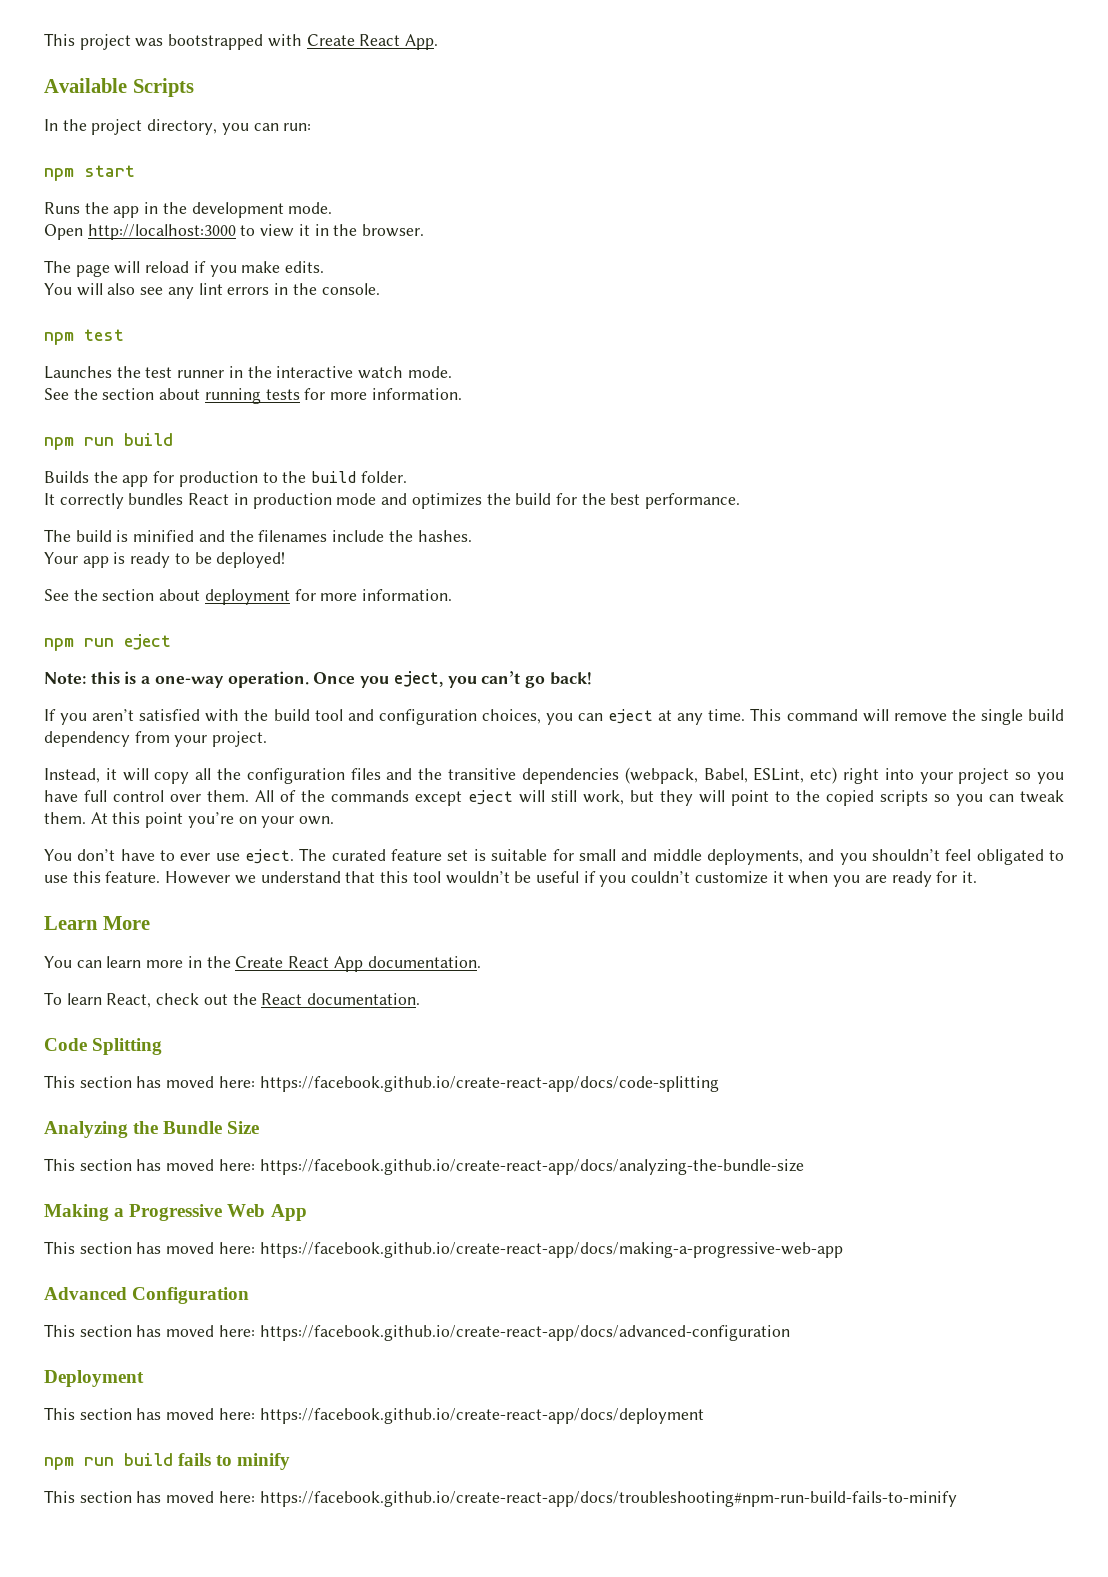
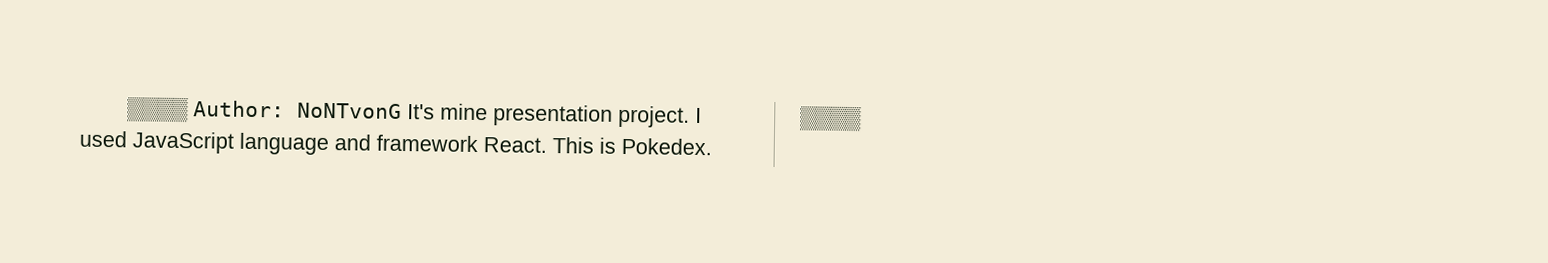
- This project was bootstrapped with Create React App.
- Available Scripts
- In the project directory, you can run:
- npm start
- Runs the app in the development mode.
- Open http://localhost:3000 to view it in the browser.
- The page will reload if you make edits.
- You will also see any lint errors in the console.
- npm test
- Launches the test runner in the interactive watch mode.
- See the section about running tests for more information.
- npm run build
- Builds the app for production to the build folder.
- It correctly bundles React in production mode and optimizes the build for the best performance.
- The build is minified and the filenames include the hashes.
- Your app is ready to be deployed!
- See the section about deployment for more information.
- npm run eject
- Note: this is a one-way operation. Once you eject, you can’t go back!
- If you aren’t satisfied with the build tool and configuration choices, you can eject at any time. This command will remove the single build dependency from your project.
- Instead, it will copy all the configuration files and the transitive dependencies (webpack, Babel, ESLint, etc) right into your project so you have full control over them. All of the commands except eject will still work, but they will point to the copied scripts so you can tweak them. At this point you’re on your own.
- You don’t have to ever use eject. The curated feature set is suitable for small and middle deployments, and you shouldn’t feel obligated to use this feature. However we understand that this tool wouldn’t be useful if you couldn’t customize it when you are ready for it.
- Learn More
- You can learn more in the Create React App documentation.
- To learn React, check out the React documentation.
- Code Splitting
- This section has moved here: https://facebook.github.io/create-react-app/docs/code-splitting
- Analyzing the Bundle Size
- This section has moved here: https://facebook.github.io/create-react-app/docs/analyzing-the-bundle-size
- Making a Progressive Web App
- This section has moved here: https://facebook.github.io/create-react-app/docs/making-a-progressive-web-app
- Advanced Configuration
- This section has moved here: https://facebook.github.io/create-react-app/docs/advanced-configuration
- Deployment
- This section has moved here: https://facebook.github.io/create-react-app/docs/deployment
- npm run build fails to minify
- This section has moved here: https://facebook.github.io/create-react-app/docs/troubleshooting#npm-run-build-fails-to-minify
+ ▒▒▒▒ Author: NoNTvonG It's mine presentation project. I used JavaScript language and framework React. This is Pokedex. ▒▒▒▒

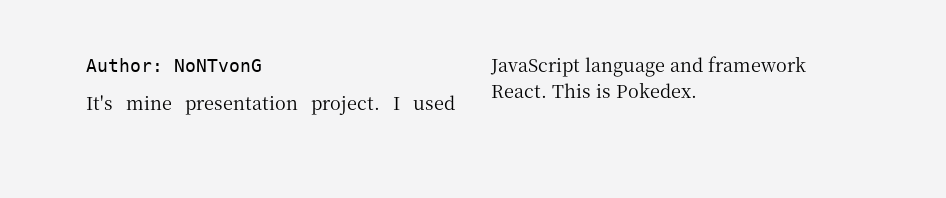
- ▒▒▒▒ Author: NoNTvonG It's mine presentation project.
+ Author: NoNTvonG
+ It's mine presentation project.
- This is Pokedex. ▒▒▒▒
+ This is Pokedex.

